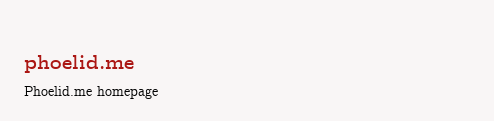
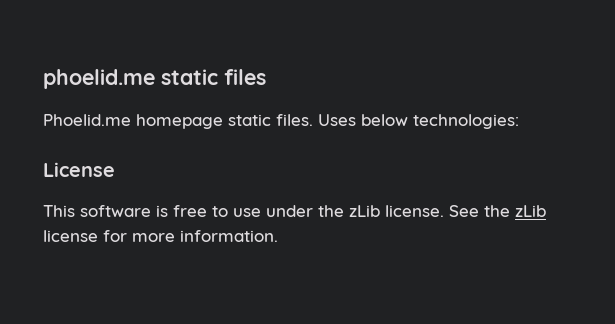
- phoelid.me
+ phoelid.me static files
- Phoelid.me homepage
+ Phoelid.me homepage static files. Uses below technologies:
+ License
+ This software is free to use under the zLib license. See the zLib license for more information.

